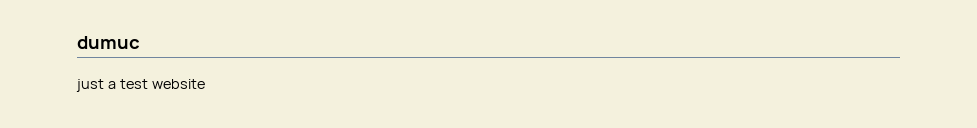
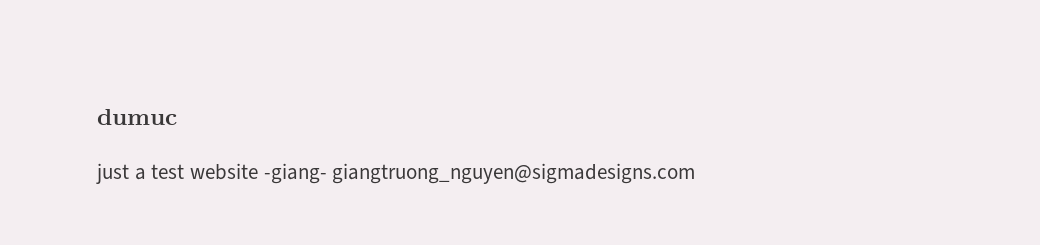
- just a test website
+ just a test website -giang- giangtruong_nguyen@sigmadesigns.com

